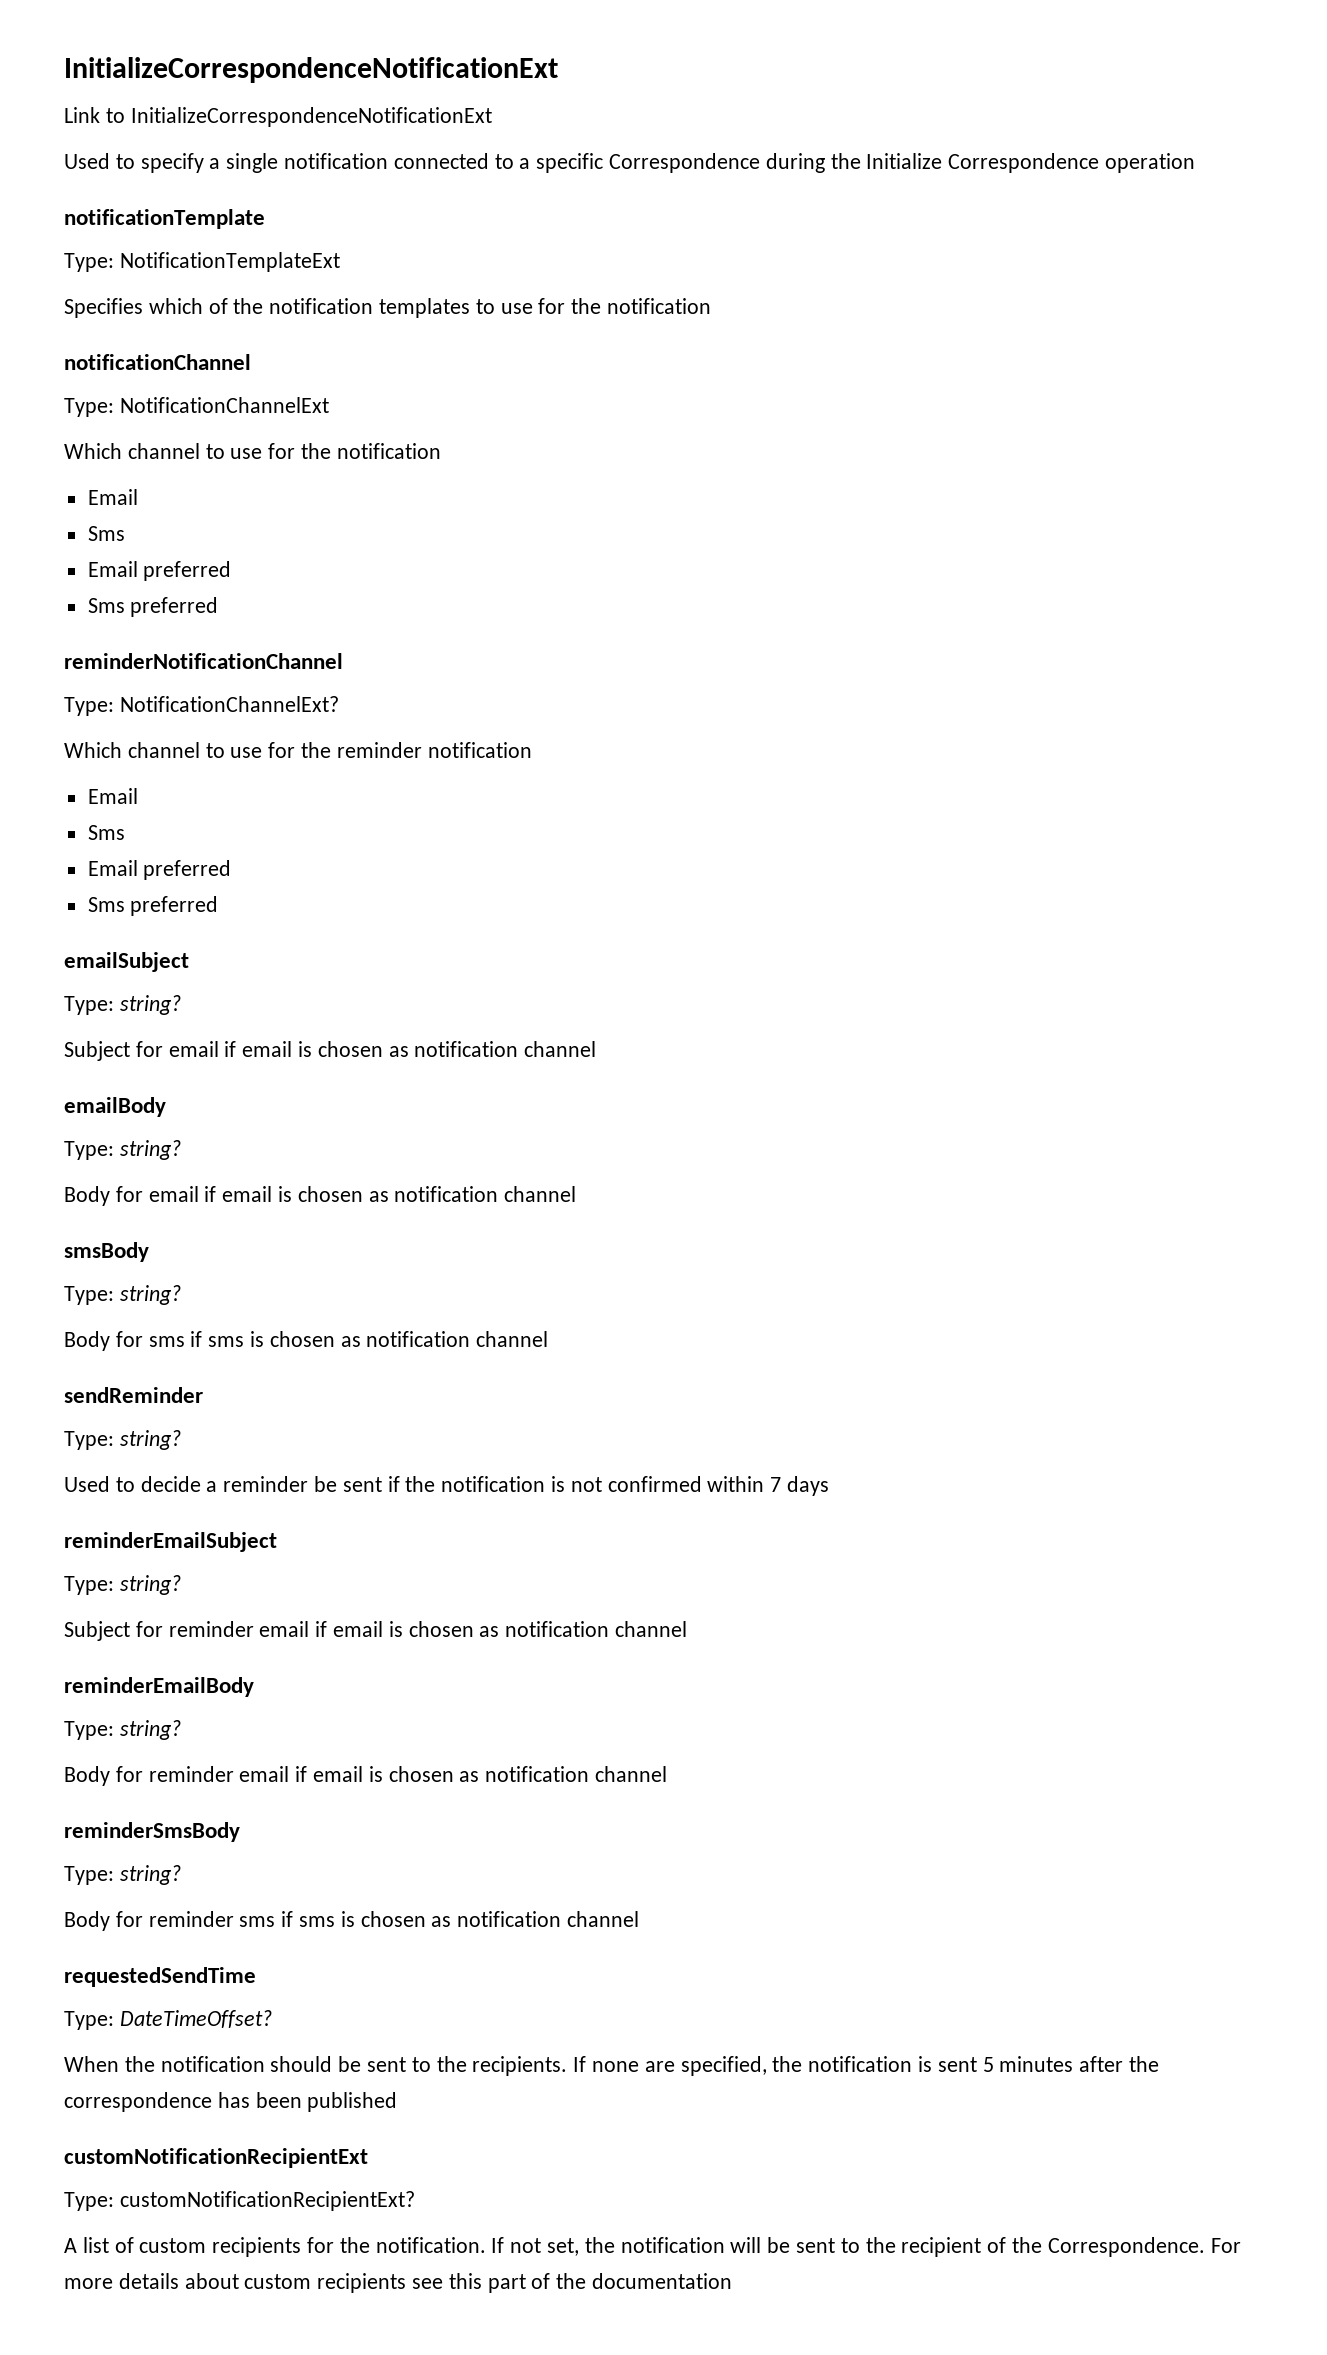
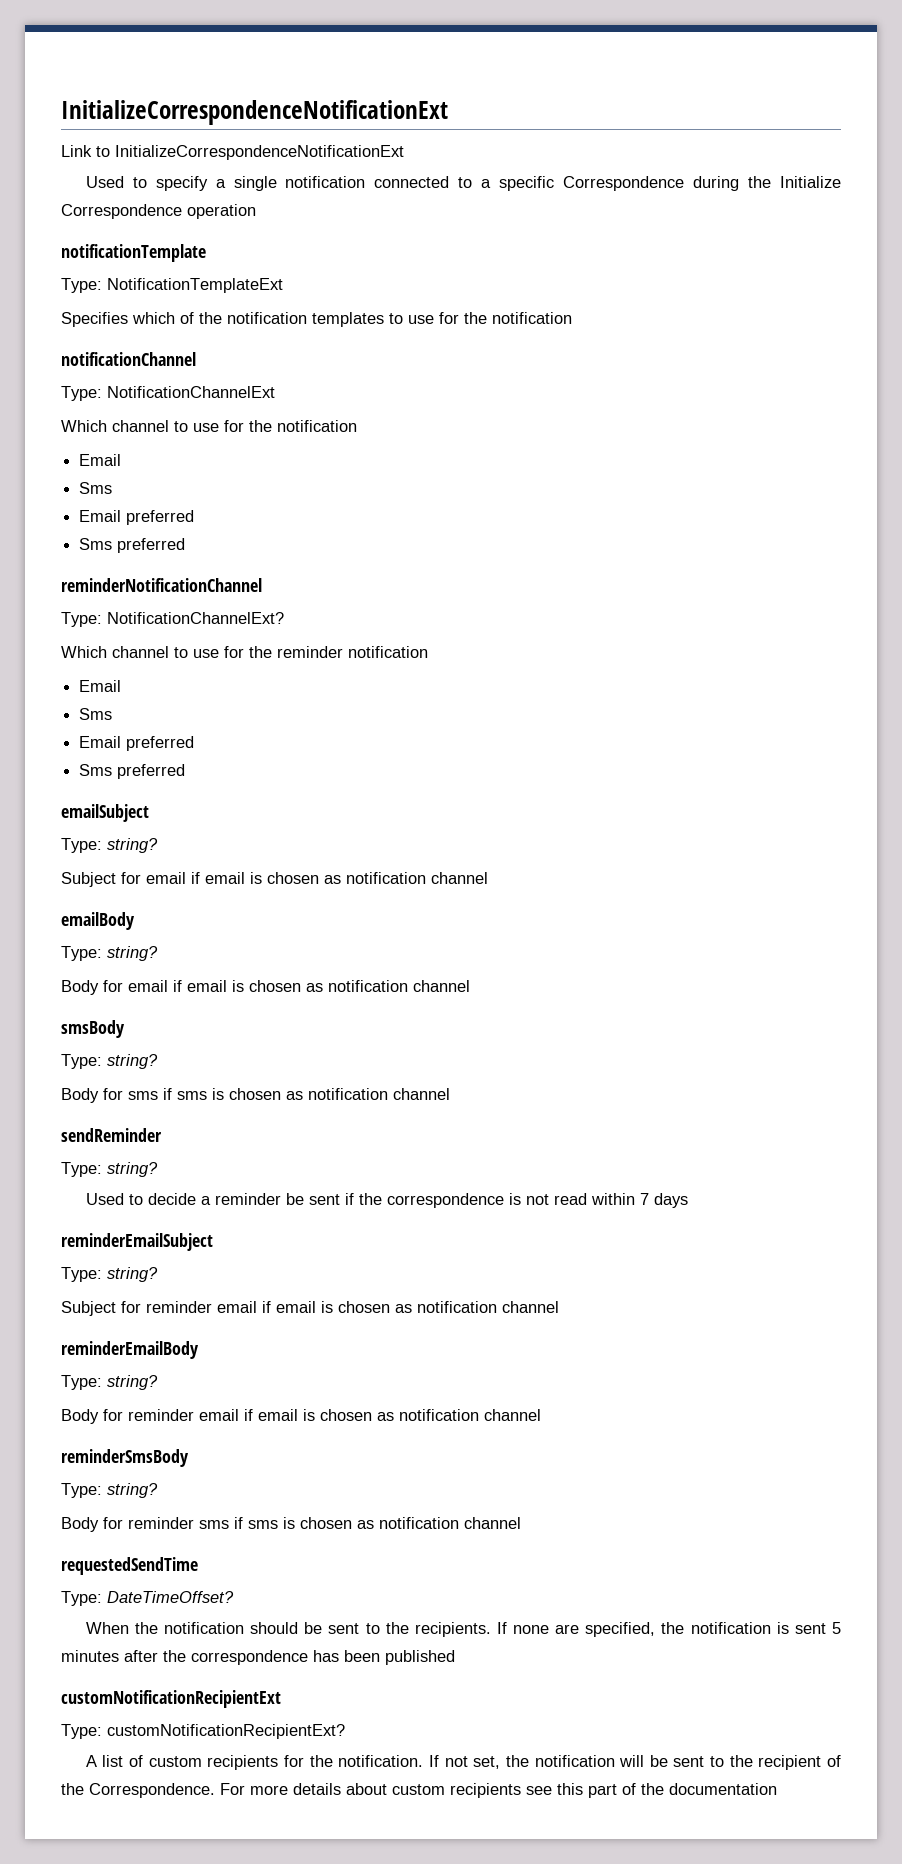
- Used to decide a reminder be sent if the notification is not confirmed within 7 days
+ Used to decide a reminder be sent if the correspondence is not read within 7 days

